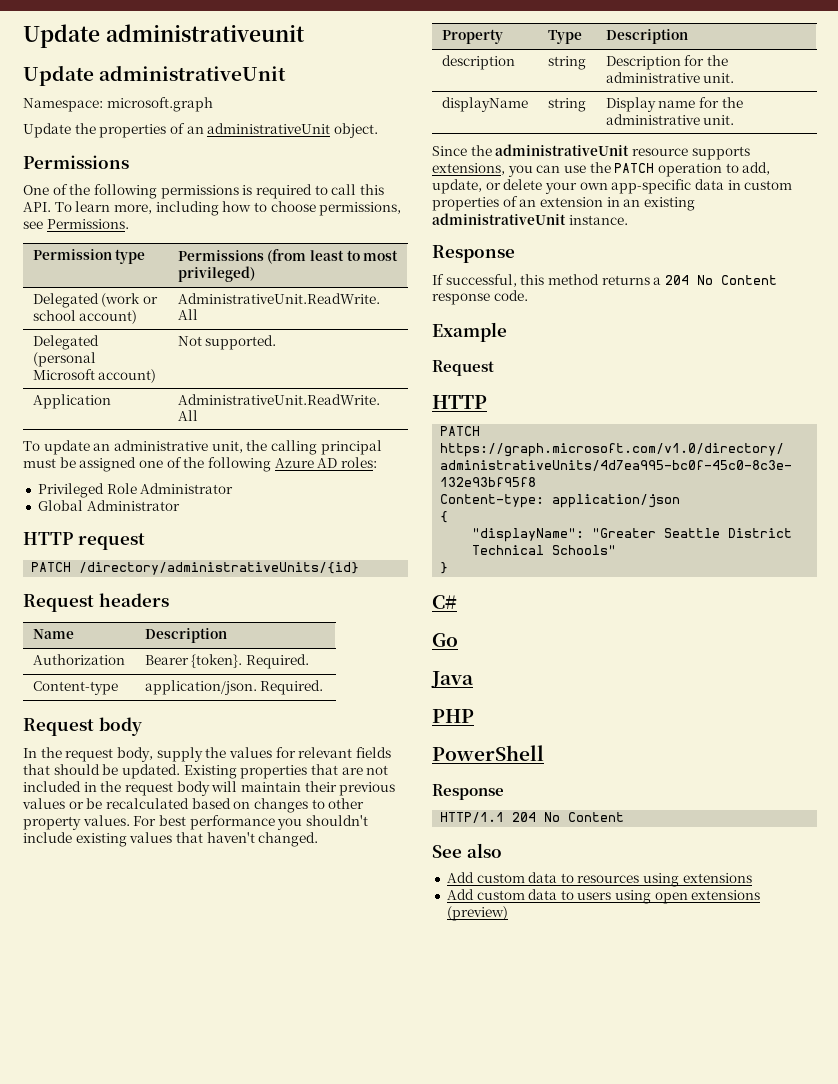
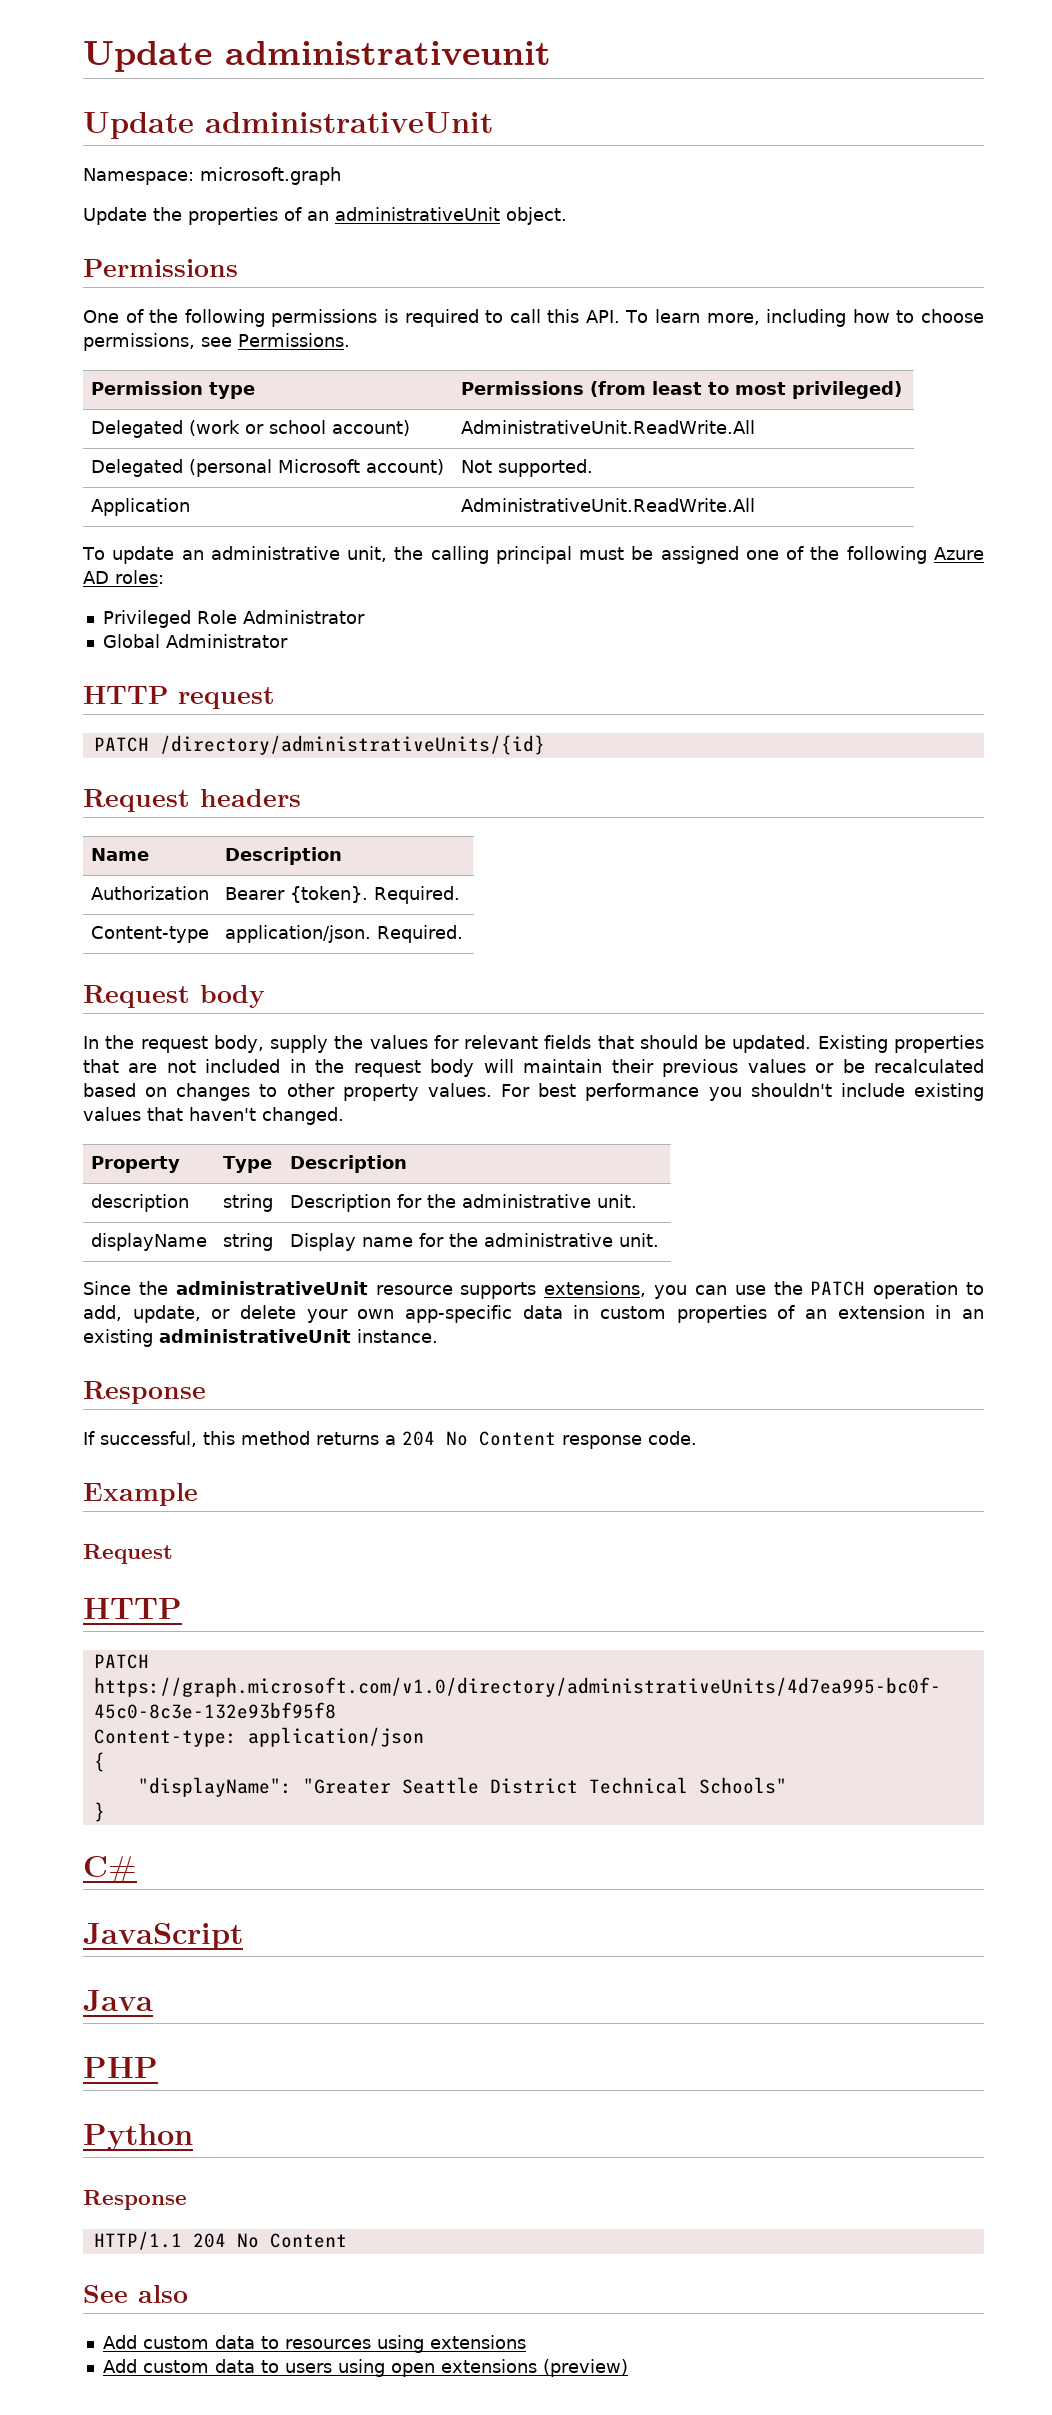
- Go
+ JavaScript
- PowerShell
+ Python

